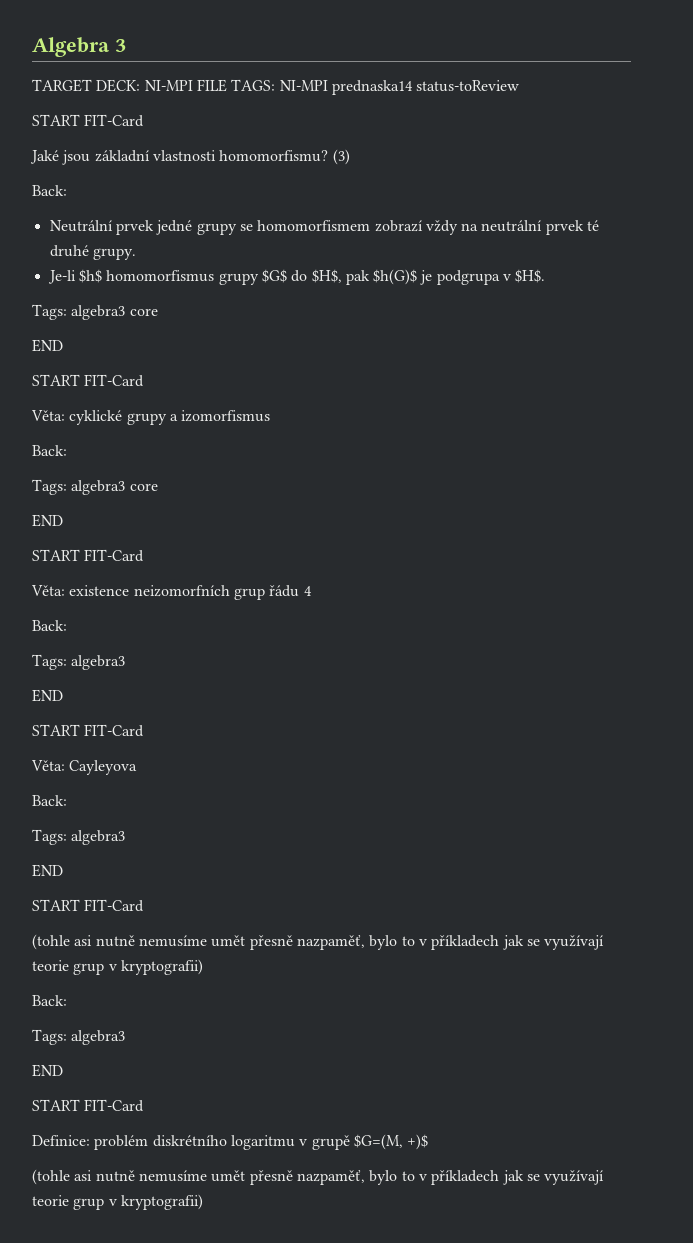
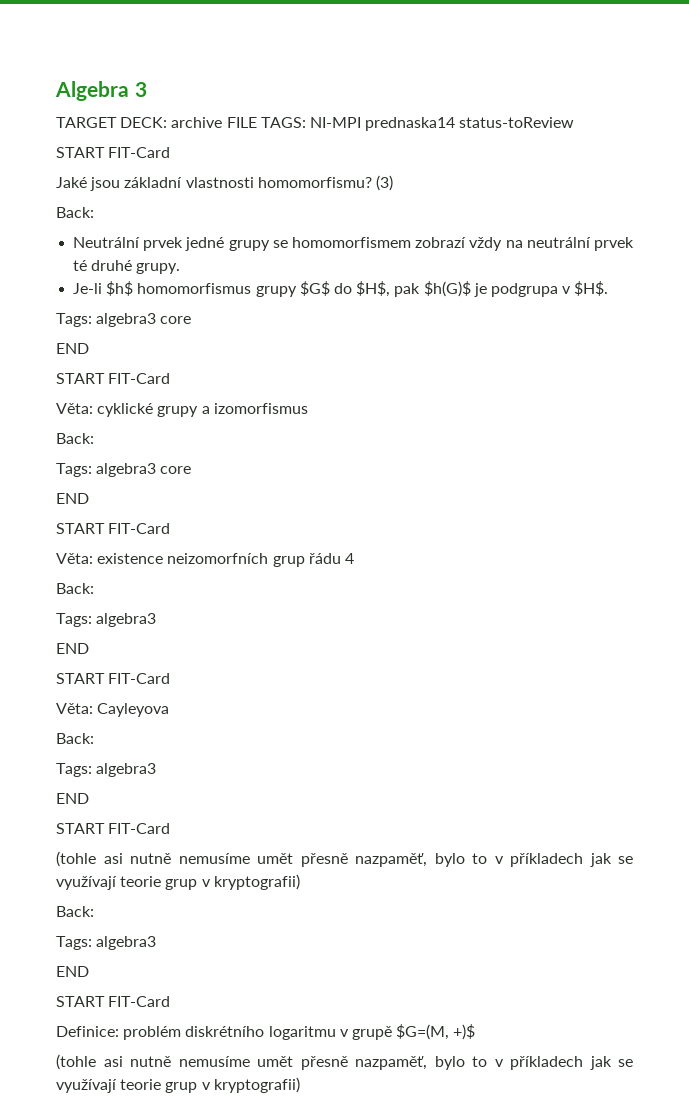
- TARGET DECK: NI-MPI FILE TAGS: NI-MPI prednaska14 status-toReview
+ TARGET DECK: archive FILE TAGS: NI-MPI prednaska14 status-toReview

